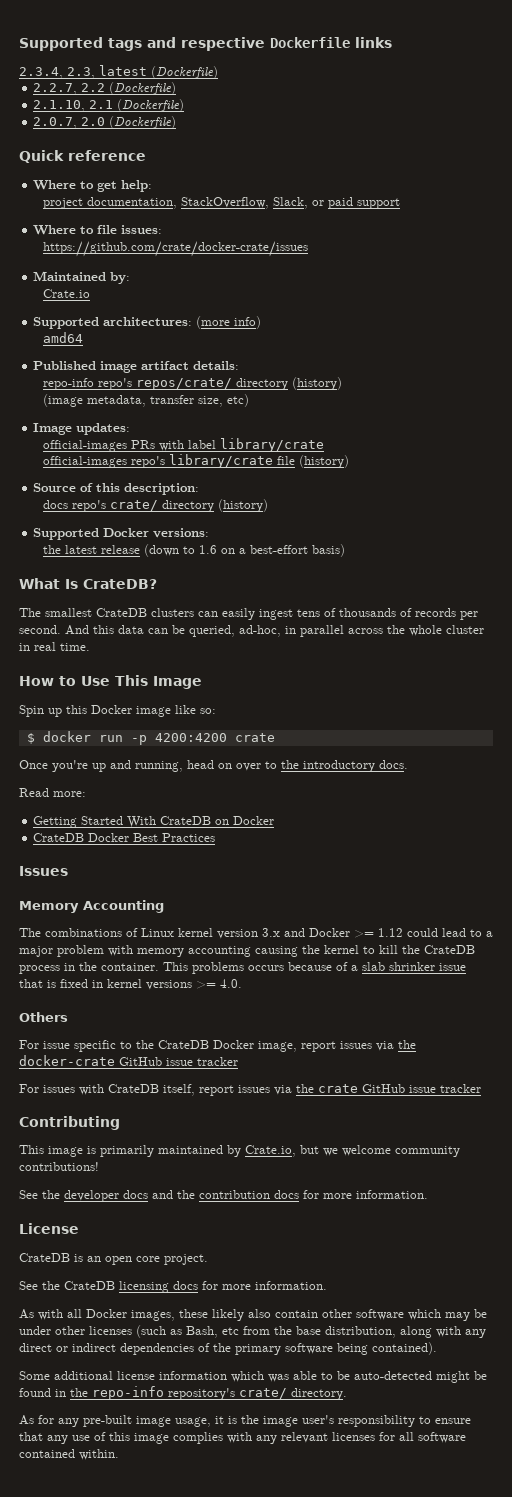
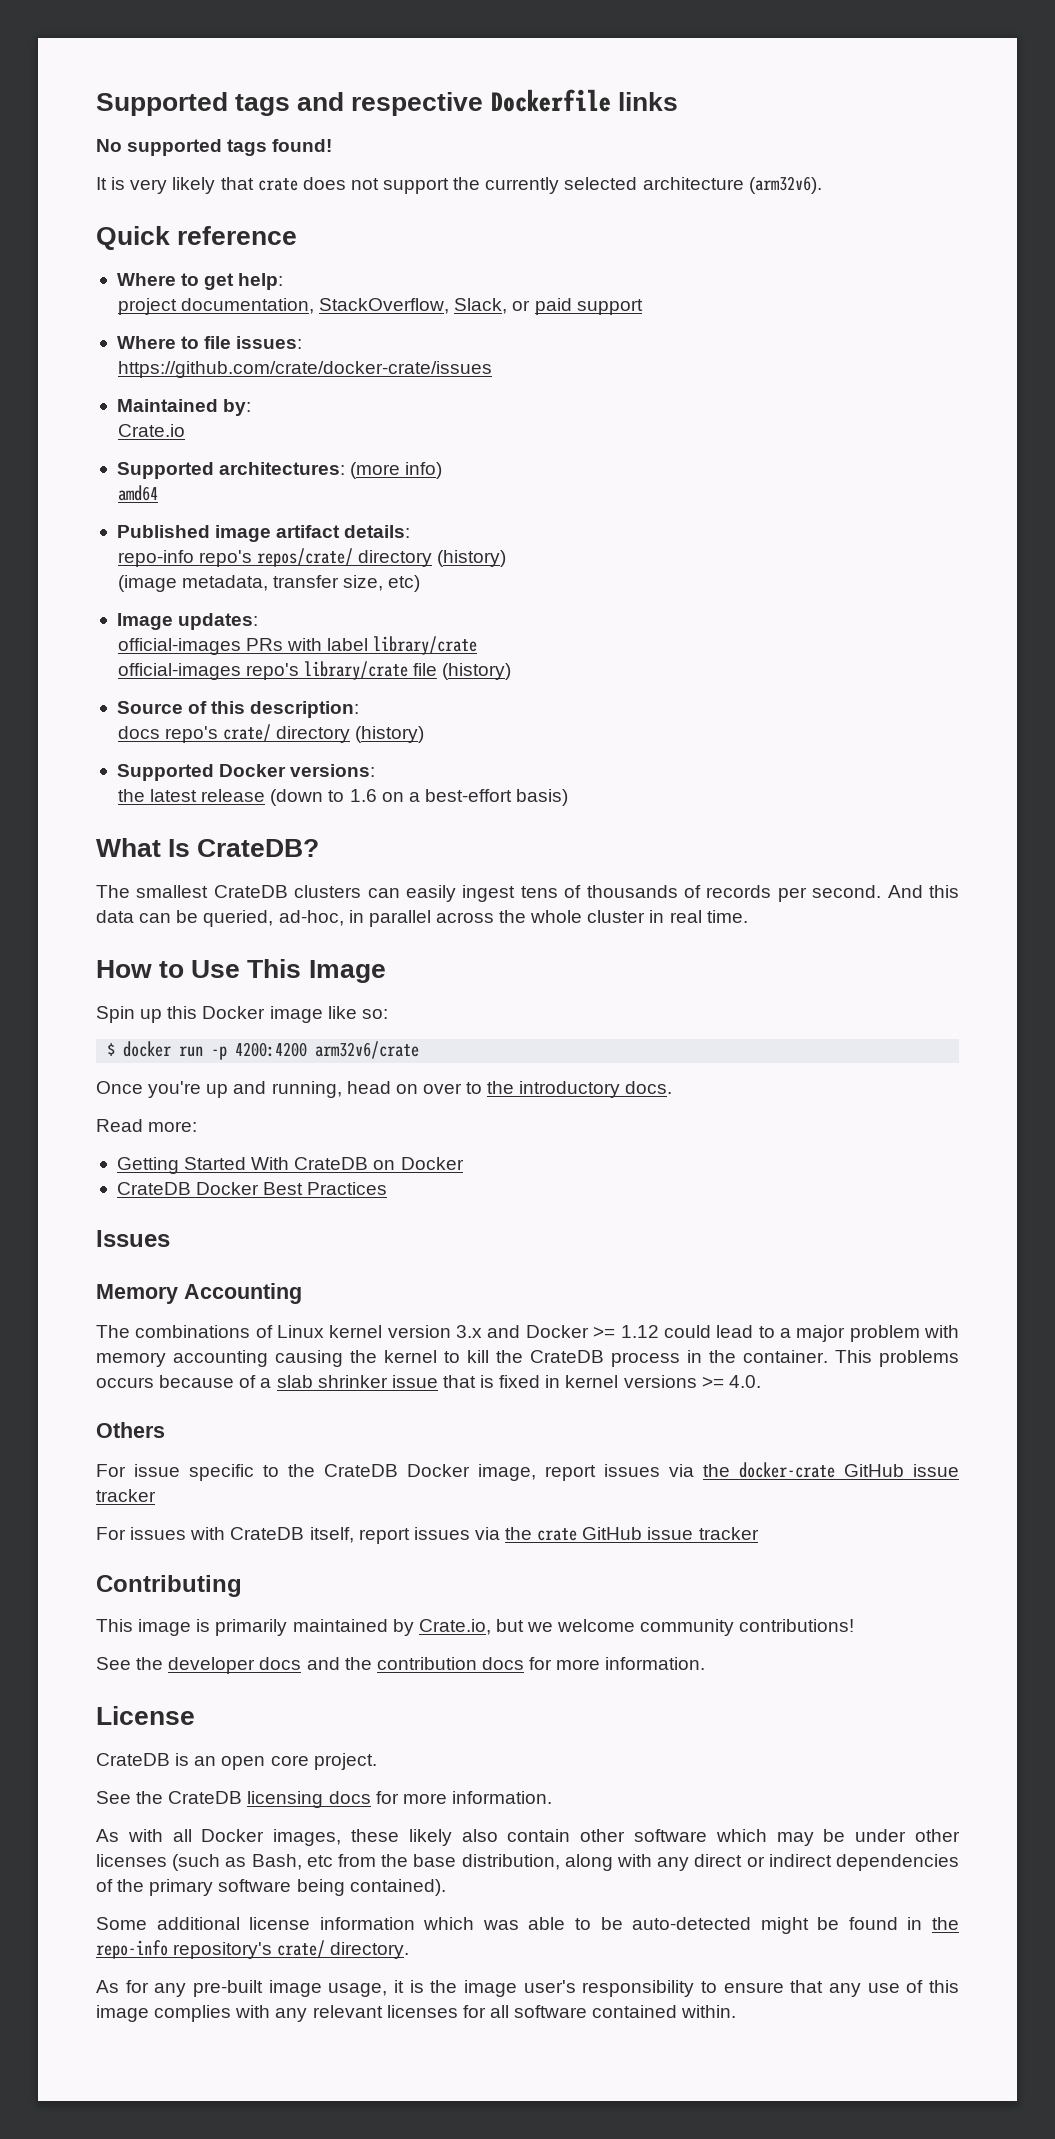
- 2.3.4, 2.3, latest (Dockerfile)
- 2.2.7, 2.2 (Dockerfile)
- 2.1.10, 2.1 (Dockerfile)
- 2.0.7, 2.0 (Dockerfile)
+ No supported tags found!
+ It is very likely that crate does not support the currently selected architecture (arm32v6).
- $ docker run -p 4200:4200 crate
+ $ docker run -p 4200:4200 arm32v6/crate

